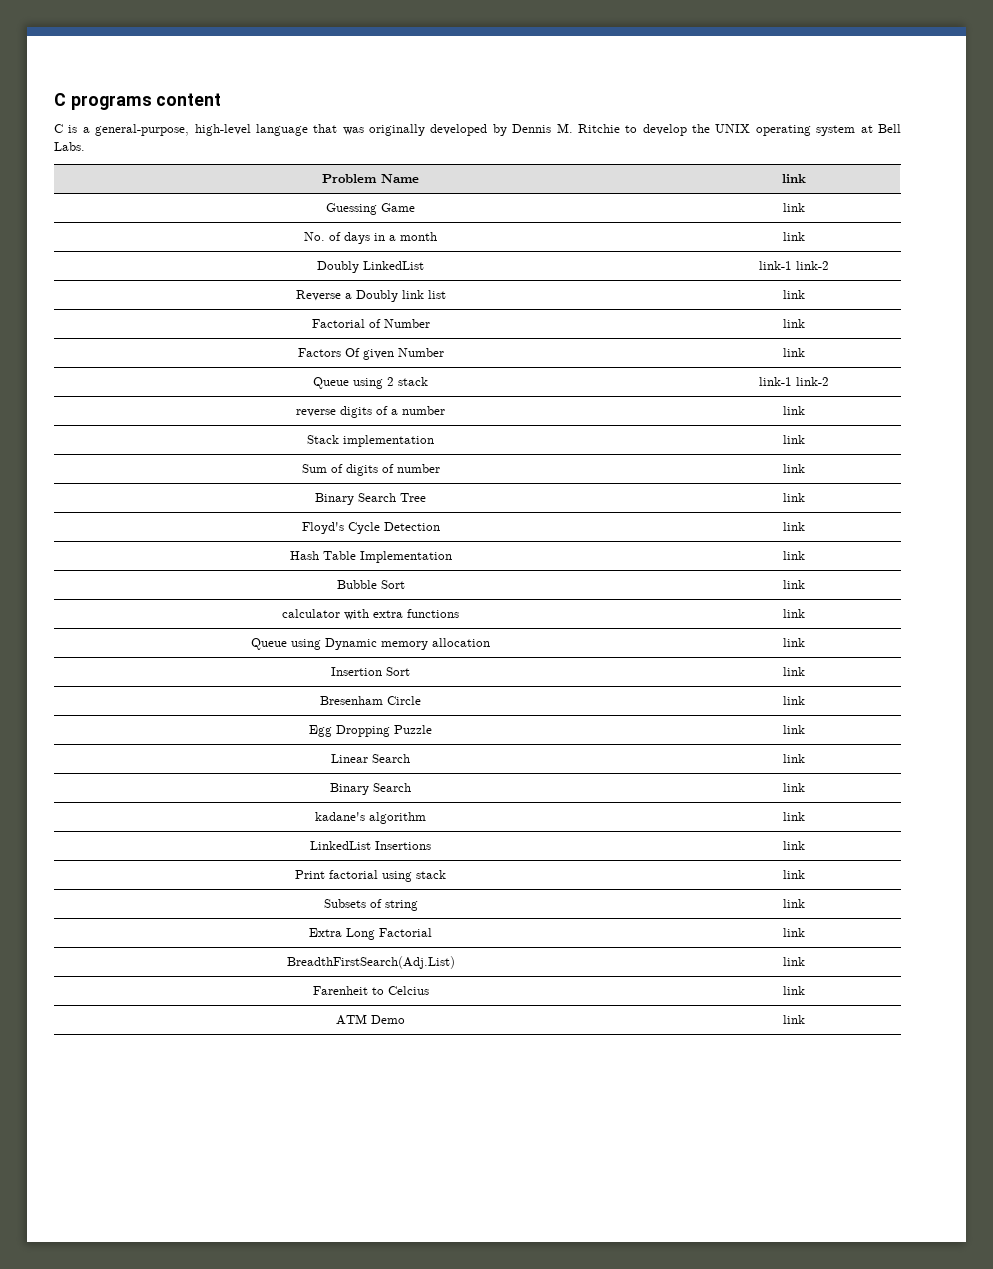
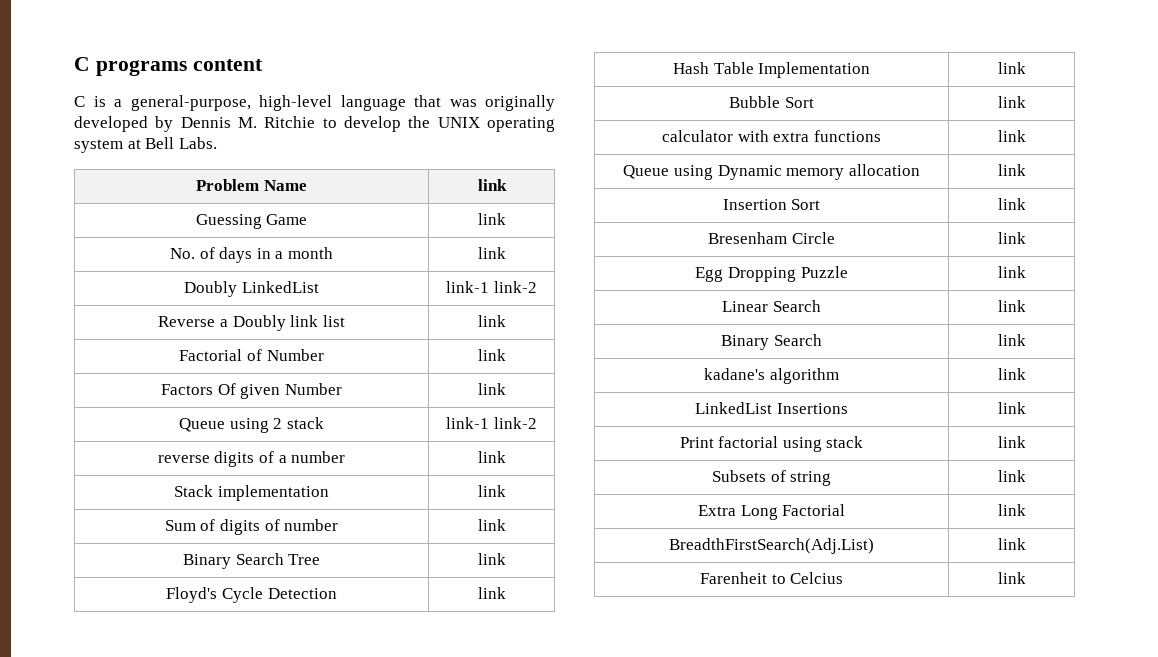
- ATM Demo | link

